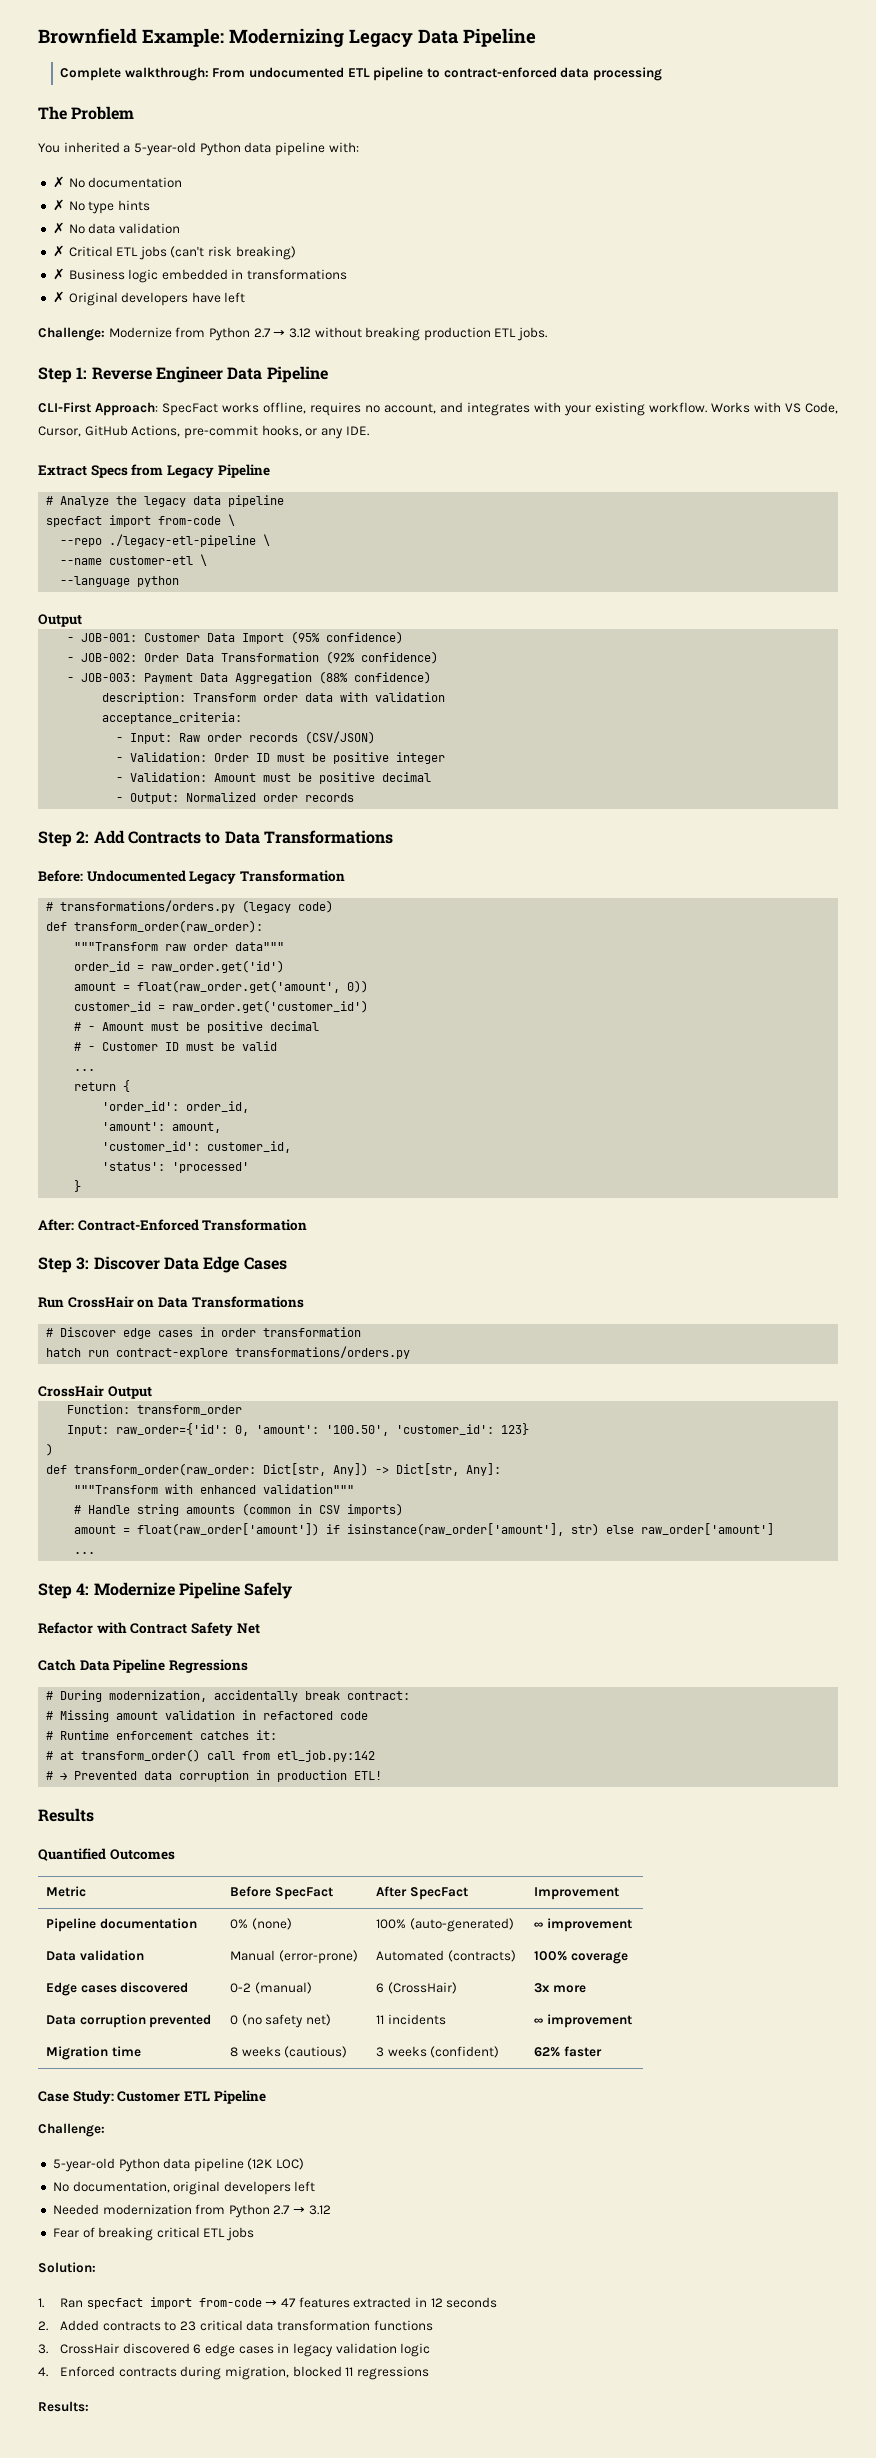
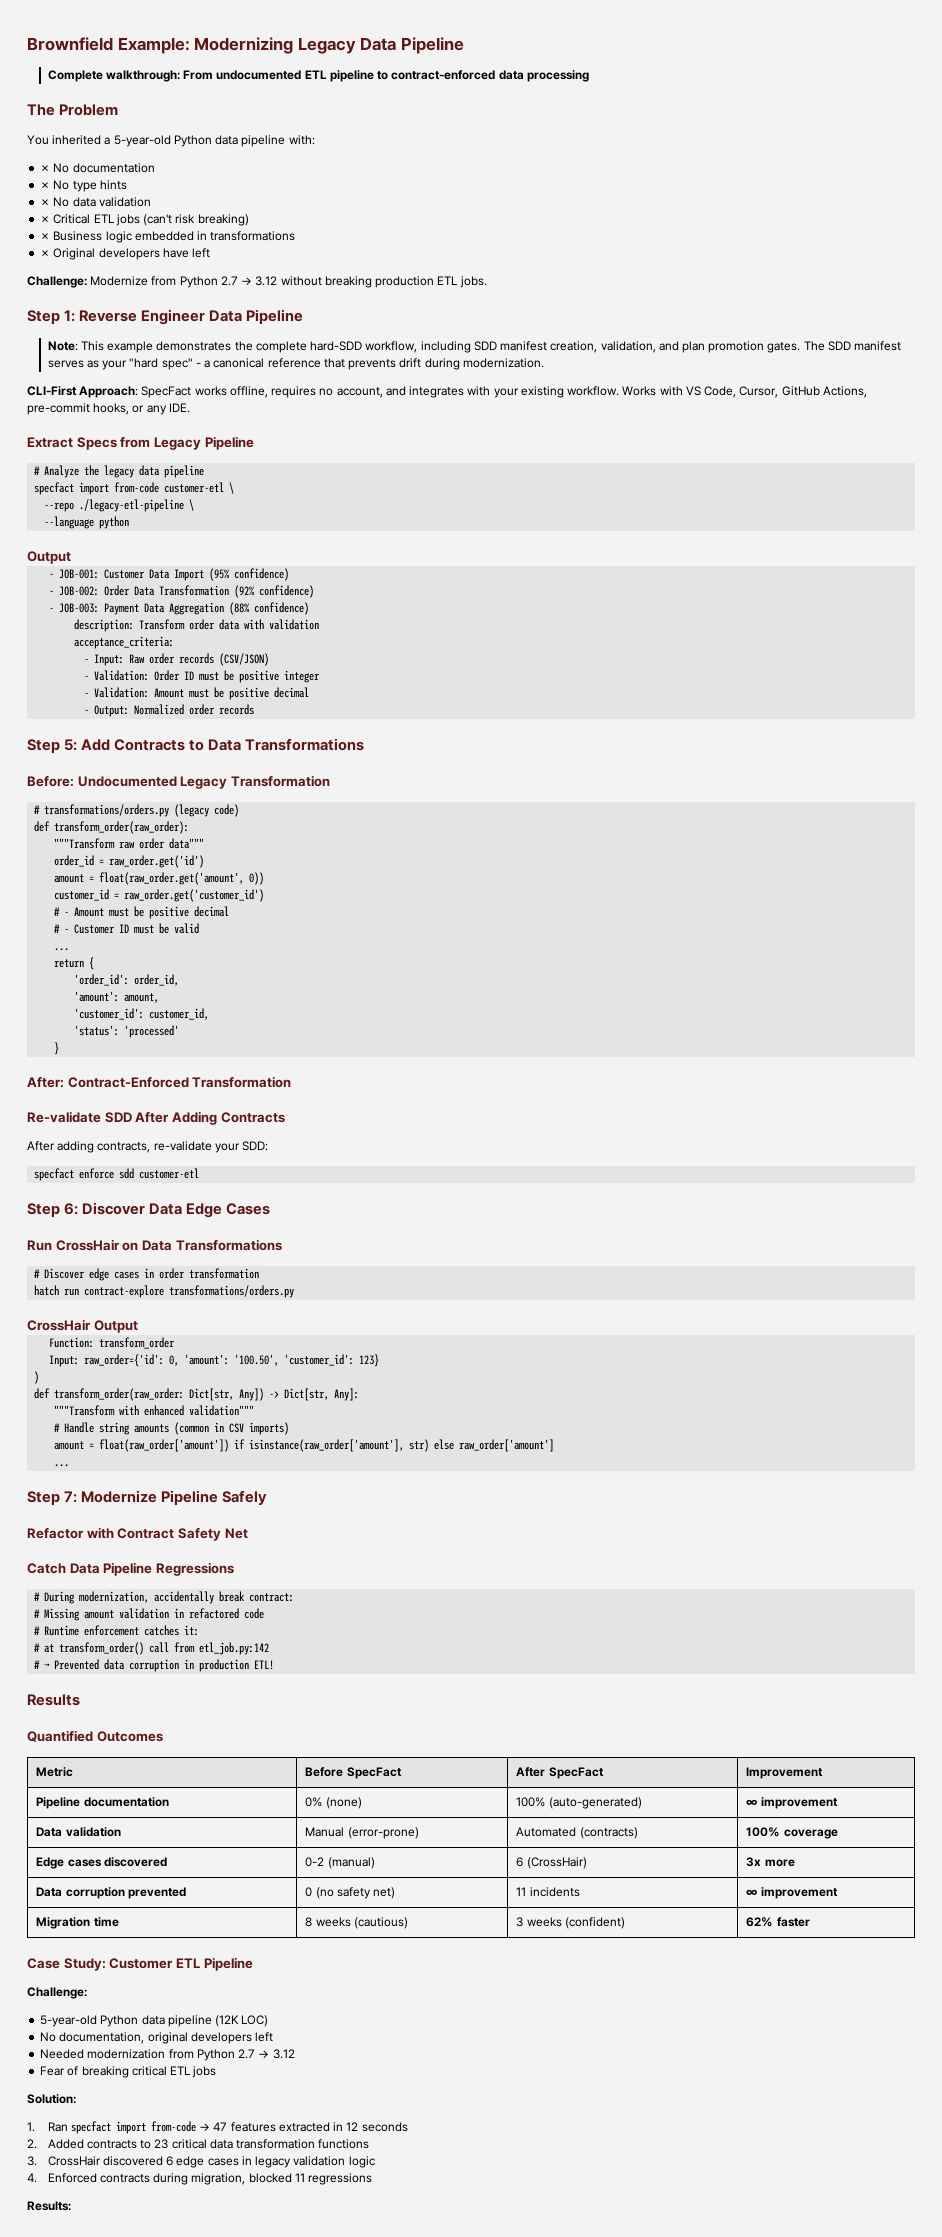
+ Note: This example demonstrates the complete hard-SDD workflow, including SDD manifest creation, validation, and plan promotion gates. The SDD manifest serves as your "hard spec" - a canonical reference that prevents drift during modernization.
- specfact import from-code \
+ specfact import from-code customer-etl \
- --name customer-etl \
- Step 2: Add Contracts to Data Transformations
+ Step 5: Add Contracts to Data Transformations
- Step 3: Discover Data Edge Cases
+ Re-validate SDD After Adding Contracts
+ After adding contracts, re-validate your SDD:
+ specfact enforce sdd customer-etl
+ Step 6: Discover Data Edge Cases
- Step 4: Modernize Pipeline Safely
+ Step 7: Modernize Pipeline Safely

